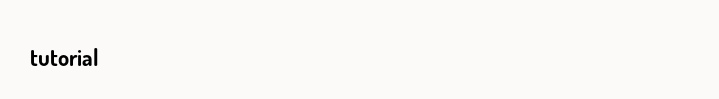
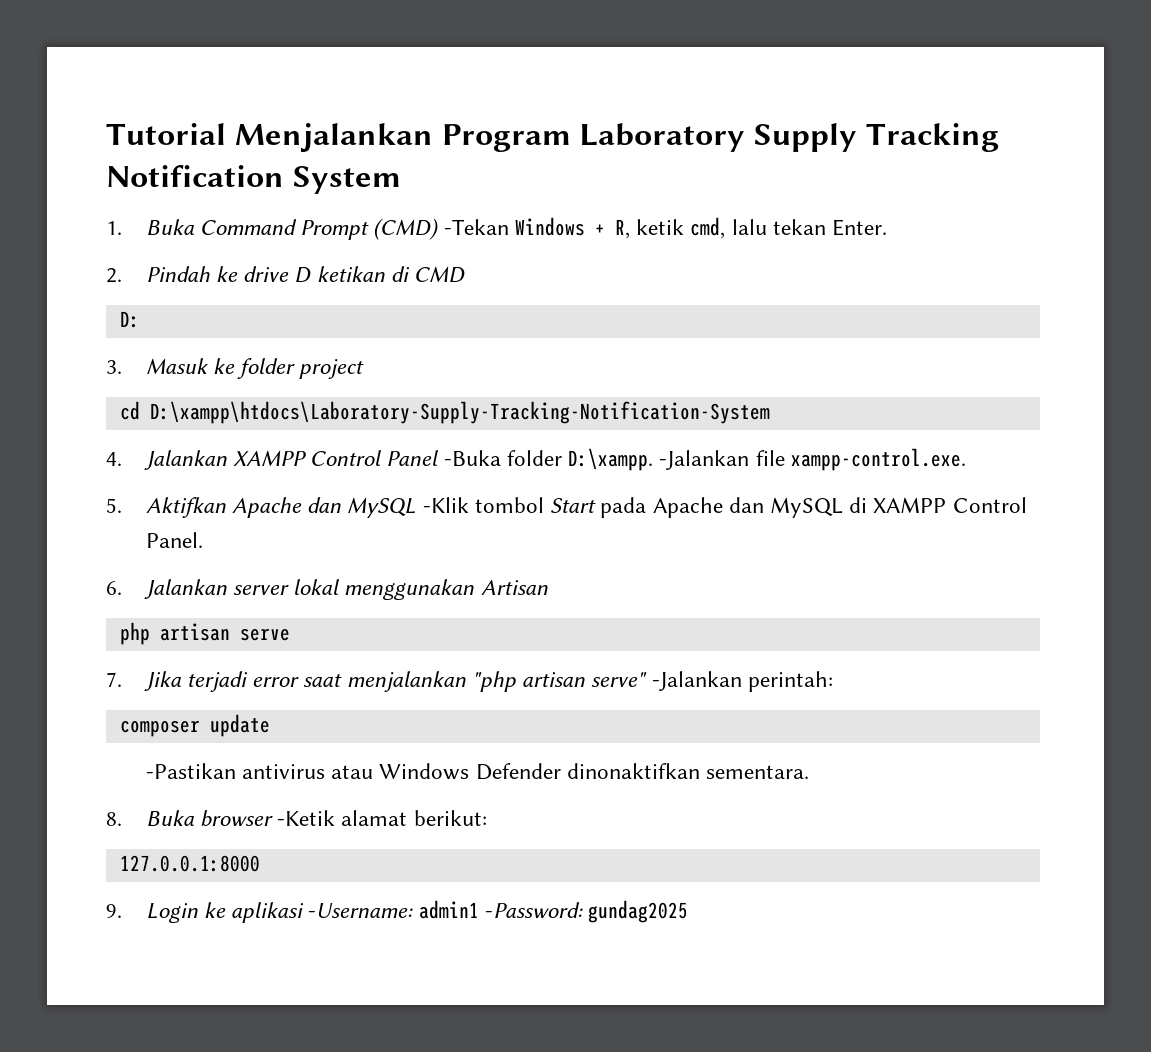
- tutorial
+ Tutorial Menjalankan Program Laboratory Supply Tracking Notification System
+ 1. Buka Command Prompt (CMD) -Tekan Windows + R, ketik cmd, lalu tekan Enter.
+ 2. Pindah ke drive D ketikan di CMD
+ D:
+ 3. Masuk ke folder project
+ cd D:\xampp\htdocs\Laboratory-Supply-Tracking-Notification-System
+ 4. Jalankan XAMPP Control Panel -Buka folder D:\xampp. -Jalankan file xampp-control.exe.
+ 5. Aktifkan Apache dan MySQL -Klik tombol Start pada Apache dan MySQL di XAMPP Control Panel.
+ 6. Jalankan server lokal menggunakan Artisan
+ php artisan serve
+ 7. Jika terjadi error saat menjalankan "php artisan serve" -Jalankan perintah:
+ composer update
+ -Pastikan antivirus atau Windows Defender dinonaktifkan sementara.
+ 8. Buka browser -Ketik alamat berikut:
+ 127.0.0.1:8000
+ 9. Login ke aplikasi -Username: admin1 -Password: gundag2025

